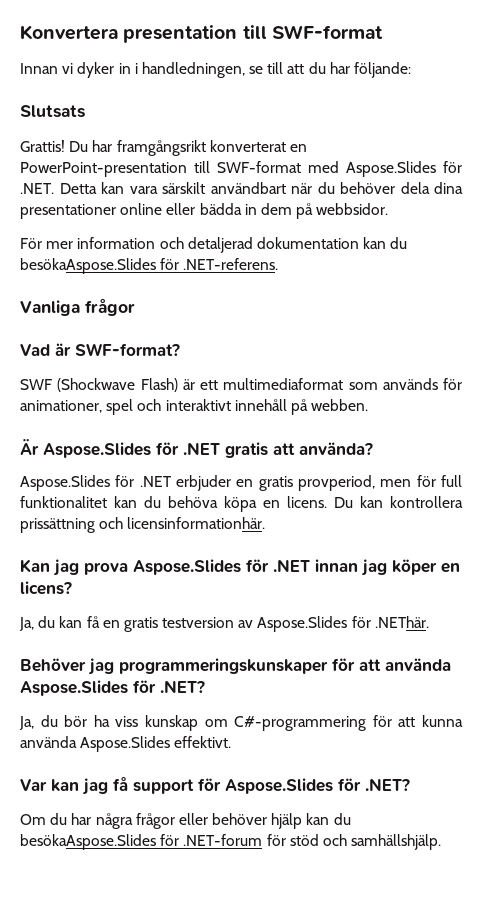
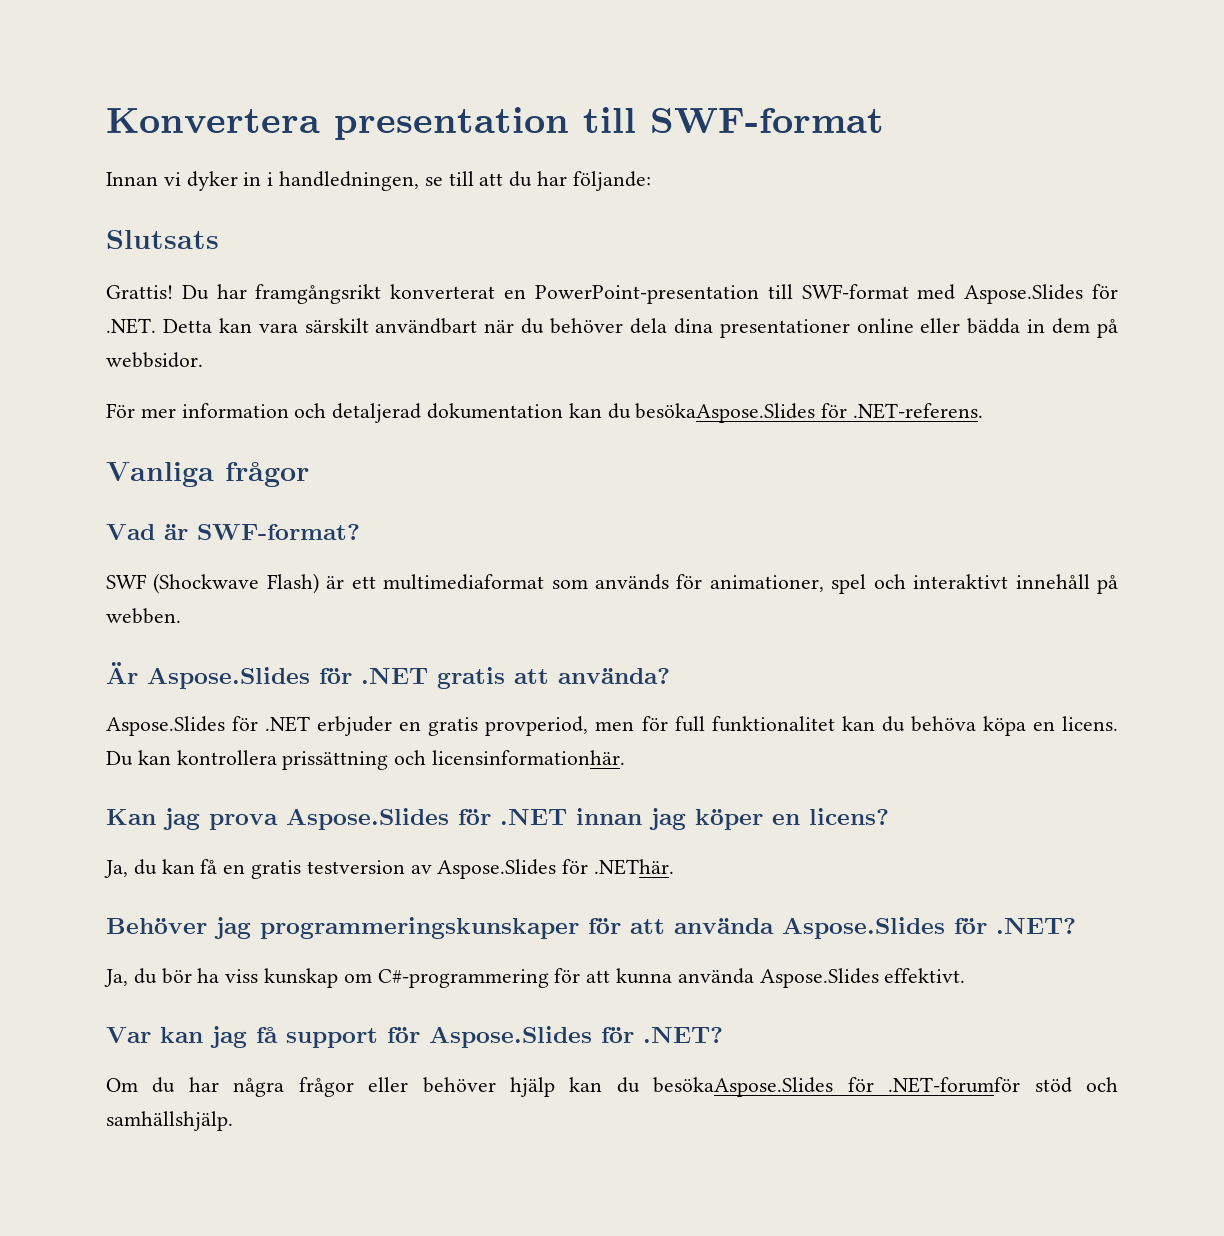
- Om du har några frågor eller behöver hjälp kan du besökaAspose.Slides för .NET-forum för stöd och samhällshjälp.
+ Om du har några frågor eller behöver hjälp kan du besökaAspose.Slides för .NET-forumför stöd och samhällshjälp.

